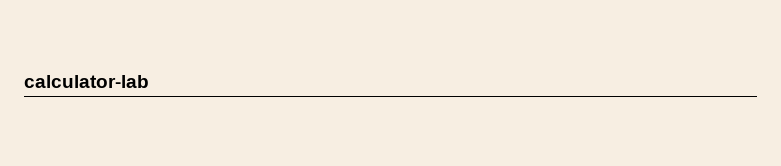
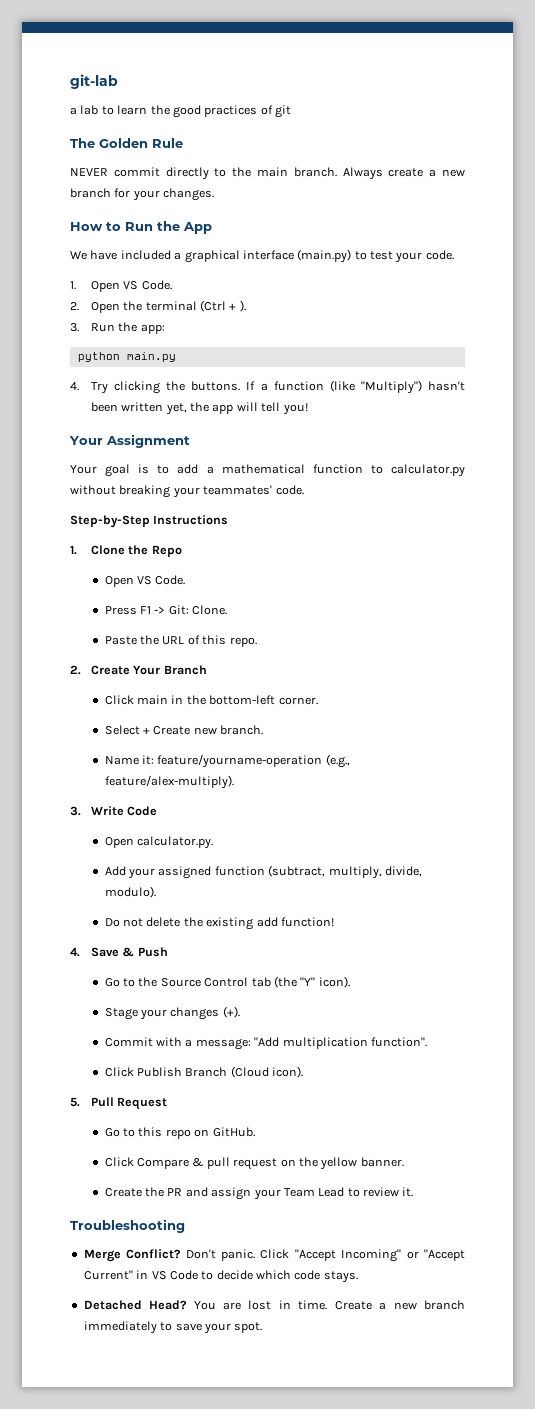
- calculator-lab
+ git-lab
+ a lab to learn the good practices of git
+ The Golden Rule
+ NEVER commit directly to the main branch. Always create a new branch for your changes.
+ How to Run the App
+ We have included a graphical interface (main.py) to test your code.
+ 1. Open VS Code.
+ 2. Open the terminal (Ctrl + ).
+ 3. Run the app:
+ python main.py
+ 4. Try clicking the buttons. If a function (like "Multiply") hasn't been written yet, the app will tell you!
+ Your Assignment
+ Your goal is to add a mathematical function to calculator.py without breaking your teammates' code.
+ Step-by-Step Instructions
+ 1. Clone the Repo
+ Open VS Code.
+ Press F1 -> Git: Clone.
+ Paste the URL of this repo.
+ 2. Create Your Branch
+ Click main in the bottom-left corner.
+ Select + Create new branch.
+ Name it: feature/yourname-operation (e.g., feature/alex-multiply).
+ 3. Write Code
+ Open calculator.py.
+ Add your assigned function (subtract, multiply, divide, modulo).
+ Do not delete the existing add function!
+ 4. Save & Push
+ Go to the Source Control tab (the "Y" icon).
+ Stage your changes (+).
+ Commit with a message: "Add multiplication function".
+ Click Publish Branch (Cloud icon).
+ 5. Pull Request
+ Go to this repo on GitHub.
+ Click Compare & pull request on the yellow banner.
+ Create the PR and assign your Team Lead to review it.
+ Troubleshooting
+ Merge Conflict? Don't panic. Click "Accept Incoming" or "Accept Current" in VS Code to decide which code stays.
+ Detached Head? You are lost in time. Create a new branch immediately to save your spot.

